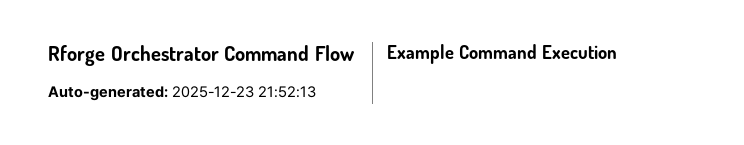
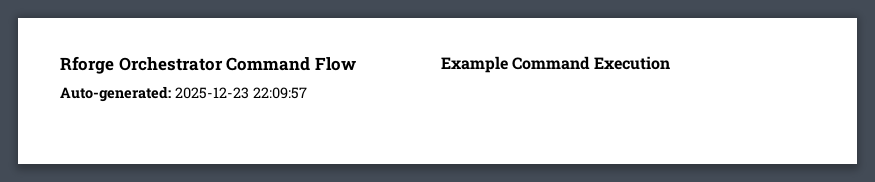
- Auto-generated: 2025-12-23 21:52:13
+ Auto-generated: 2025-12-23 22:09:57

